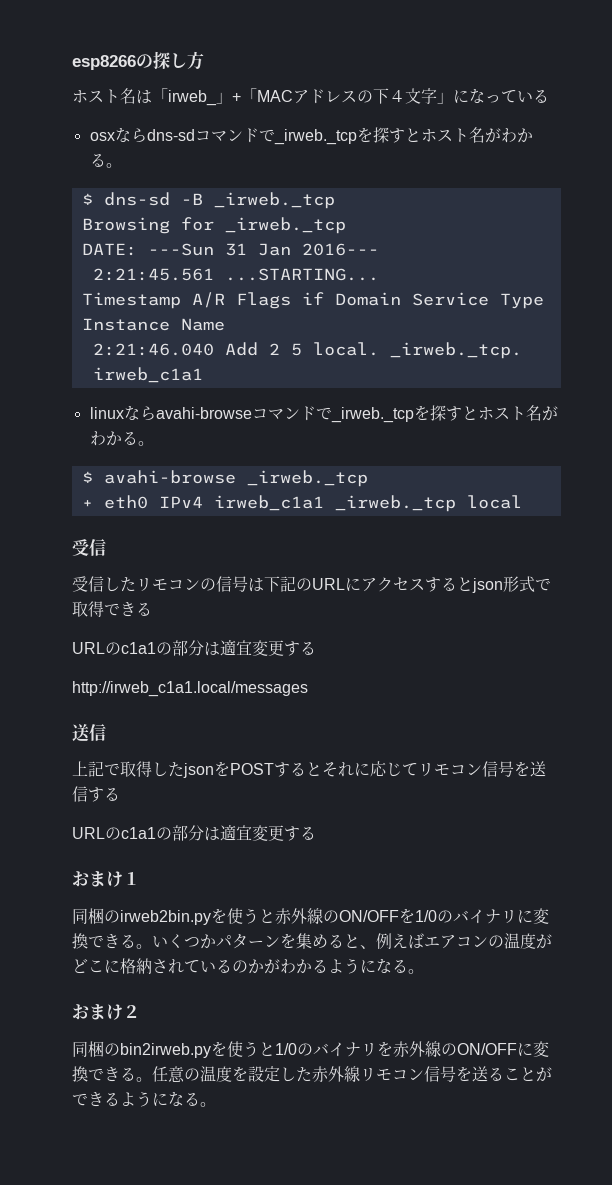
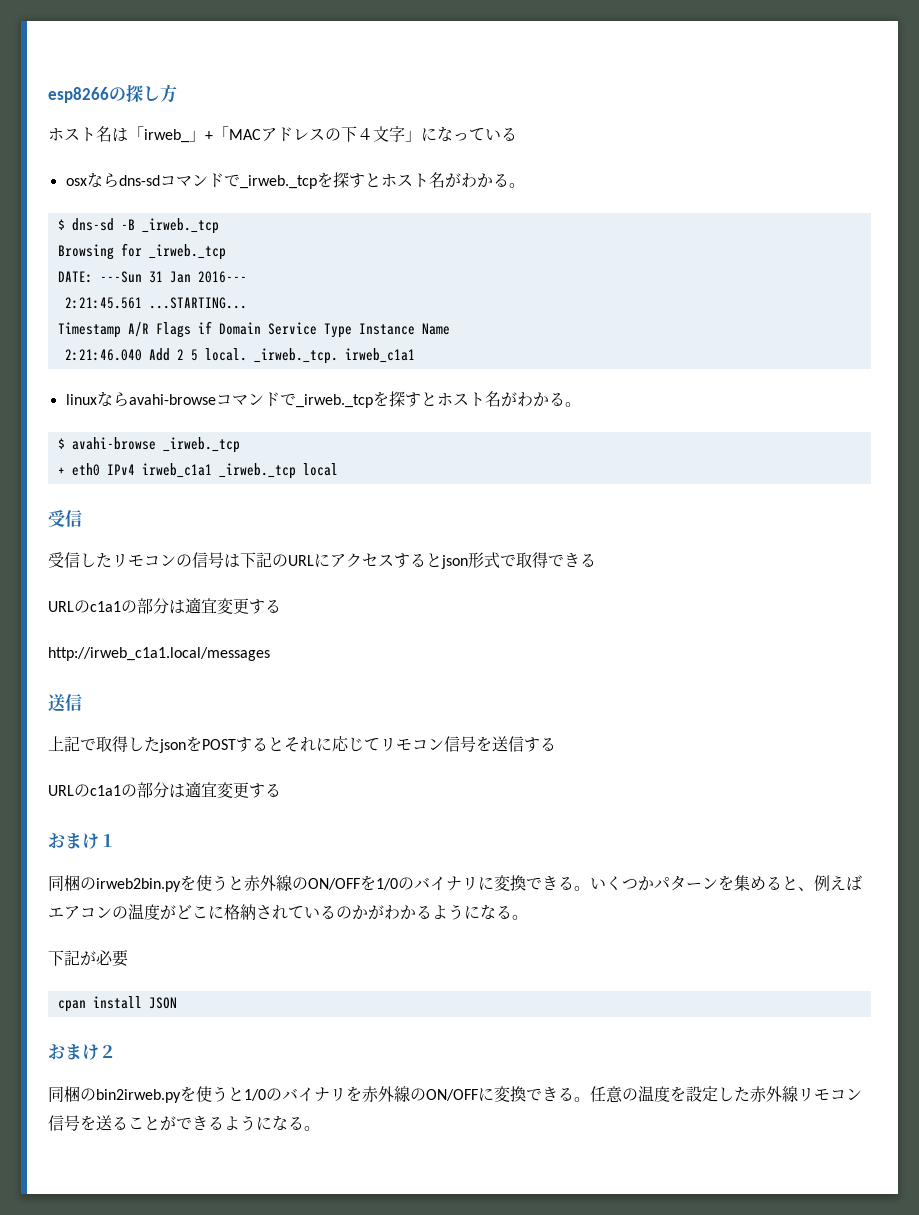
+ 下記が必要
+ cpan install JSON

